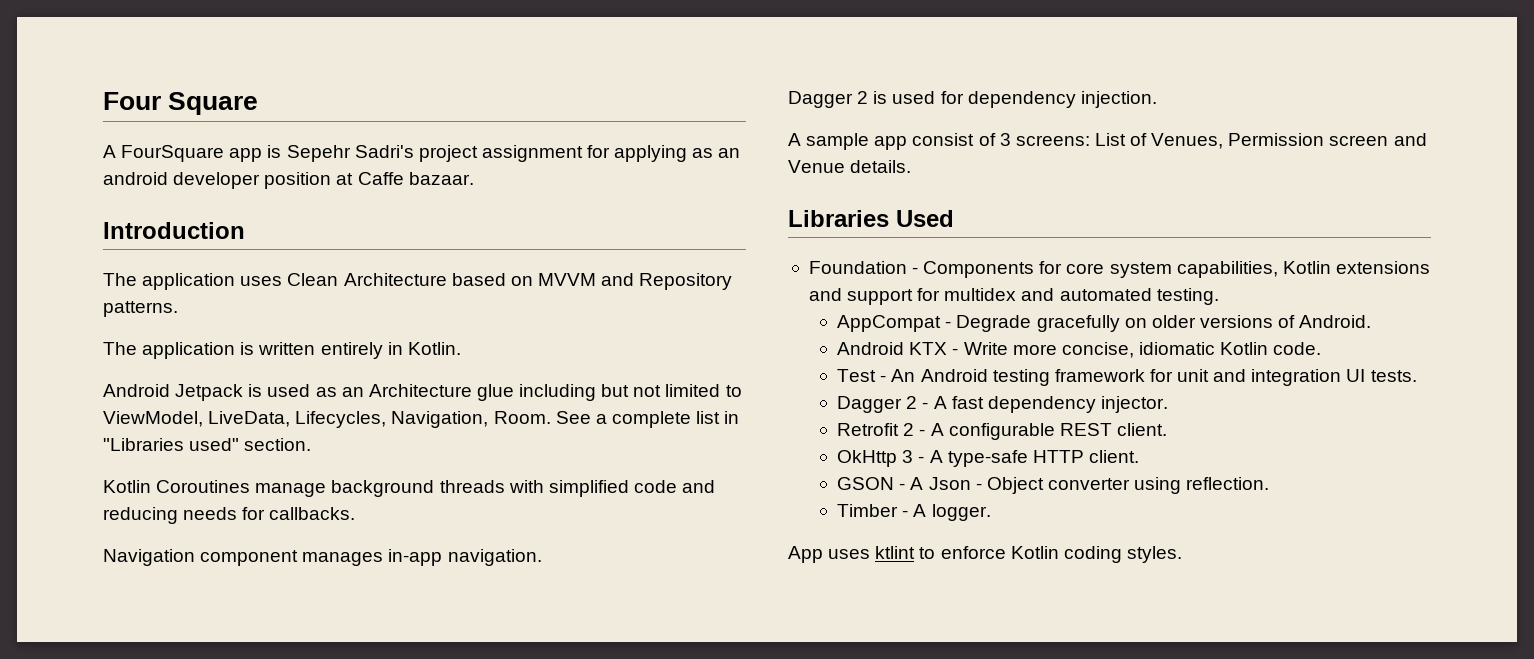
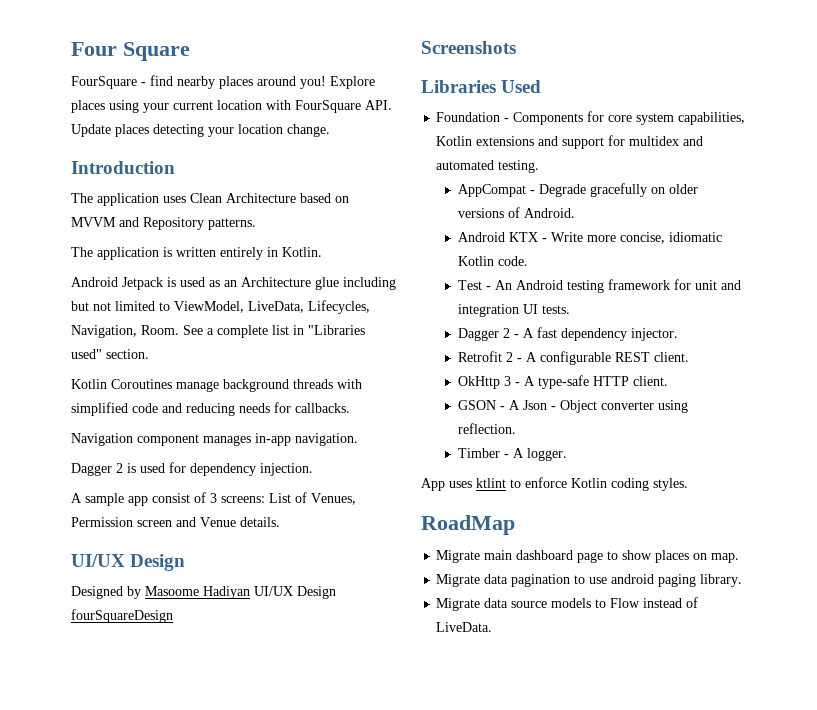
- A FourSquare app is Sepehr Sadri's project assignment for applying as an android developer position at Caffe bazaar.
+ FourSquare - find nearby places around you! Explore places using your current location with FourSquare API. Update places detecting your location change.
  A sample app consist of 3 screens: List of Venues, Permission screen and Venue details.
+ UI/UX Design
+ Designed by Masoome Hadiyan UI/UX Design fourSquareDesign
+ Screenshots
+ RoadMap
+ Migrate main dashboard page to show places on map.
+ Migrate data pagination to use android paging library.
+ Migrate data source models to Flow instead of LiveData.

